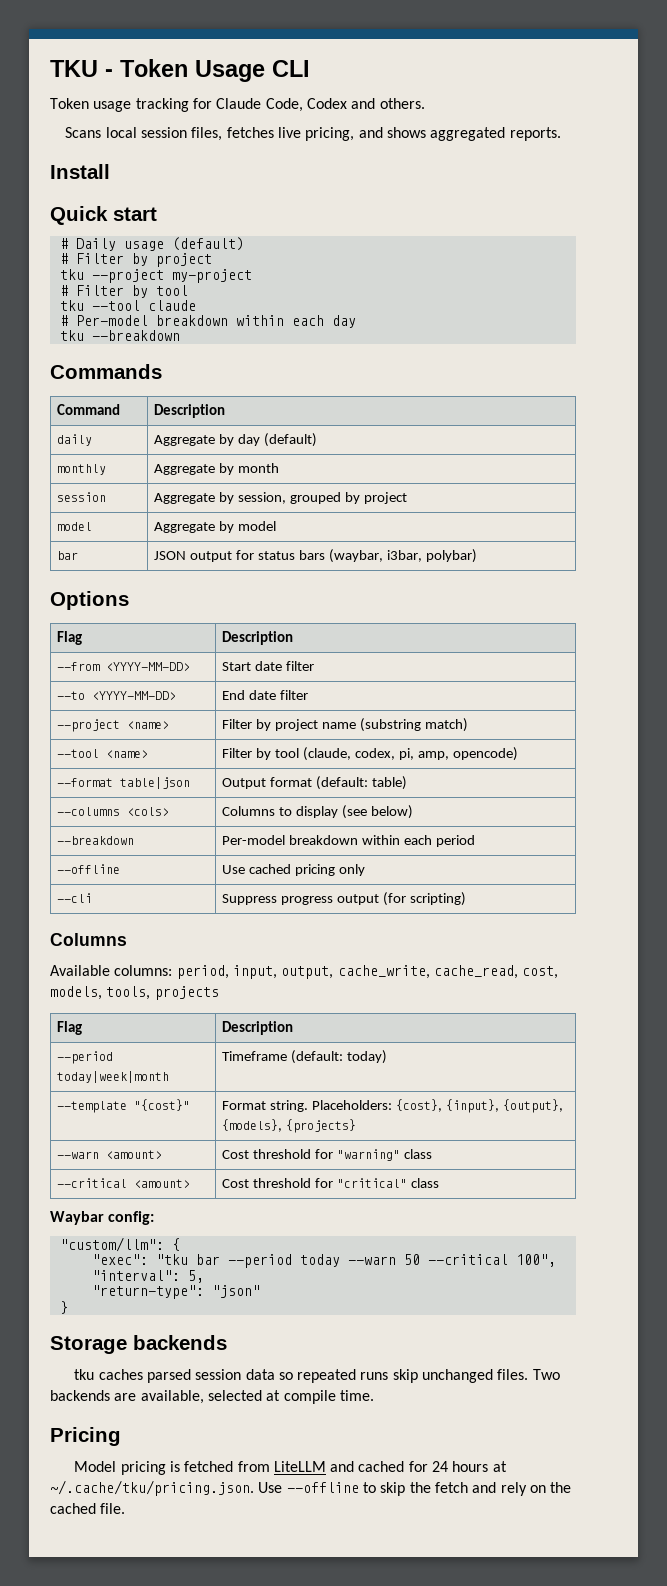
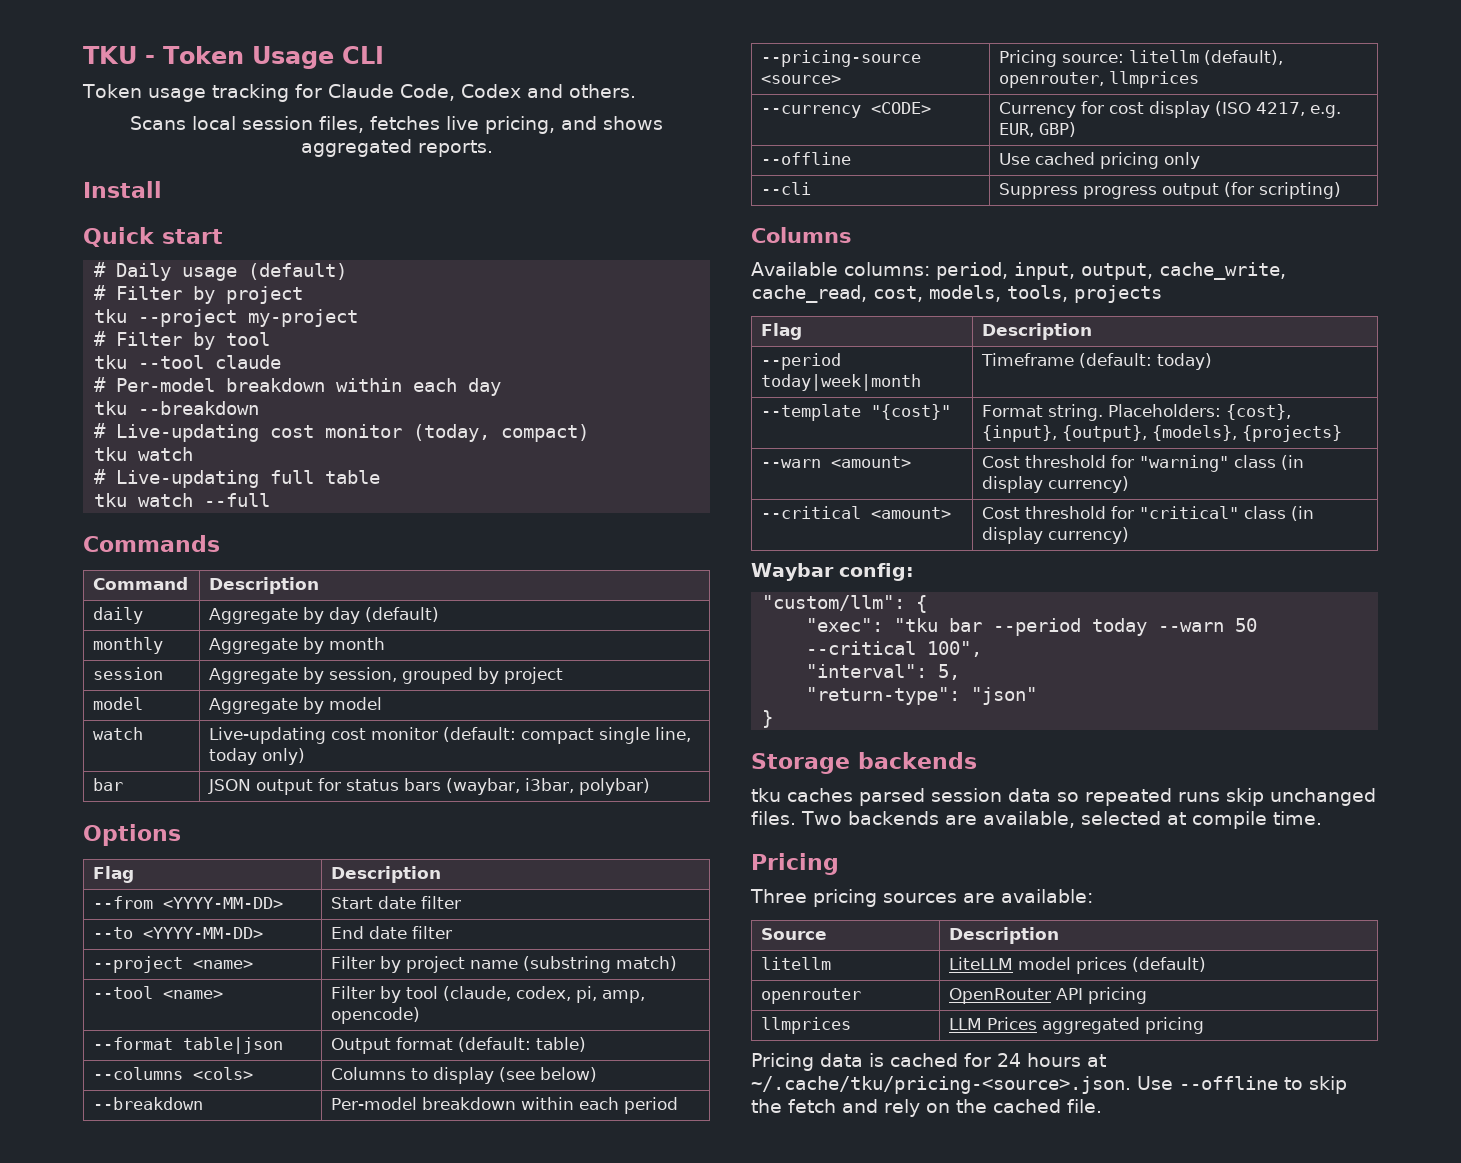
+ # Live-updating cost monitor (today, compact)
+ tku watch
+ # Live-updating full table
+ tku watch --full
+ watch | Live-updating cost monitor (default: compact single line, today only)
+ --pricing-source <source> | Pricing source: litellm (default), openrouter, llmprices
+ --currency <CODE> | Currency for cost display (ISO 4217, e.g. EUR, GBP)
- --warn <amount> | Cost threshold for "warning" class
+ --warn <amount> | Cost threshold for "warning" class (in display currency)
- --critical <amount> | Cost threshold for "critical" class
+ --critical <amount> | Cost threshold for "critical" class (in display currency)
- Model pricing is fetched from LiteLLM and cached for 24 hours at ~/.cache/tku/pricing.json. Use --offline to skip the fetch and rely on the cached file.
+ Three pricing sources are available:
+ Source | Description
+ litellm | LiteLLM model prices (default)
+ openrouter | OpenRouter API pricing
+ llmprices | LLM Prices aggregated pricing
+ Pricing data is cached for 24 hours at ~/.cache/tku/pricing-<source>.json. Use --offline to skip the fetch and rely on the cached file.

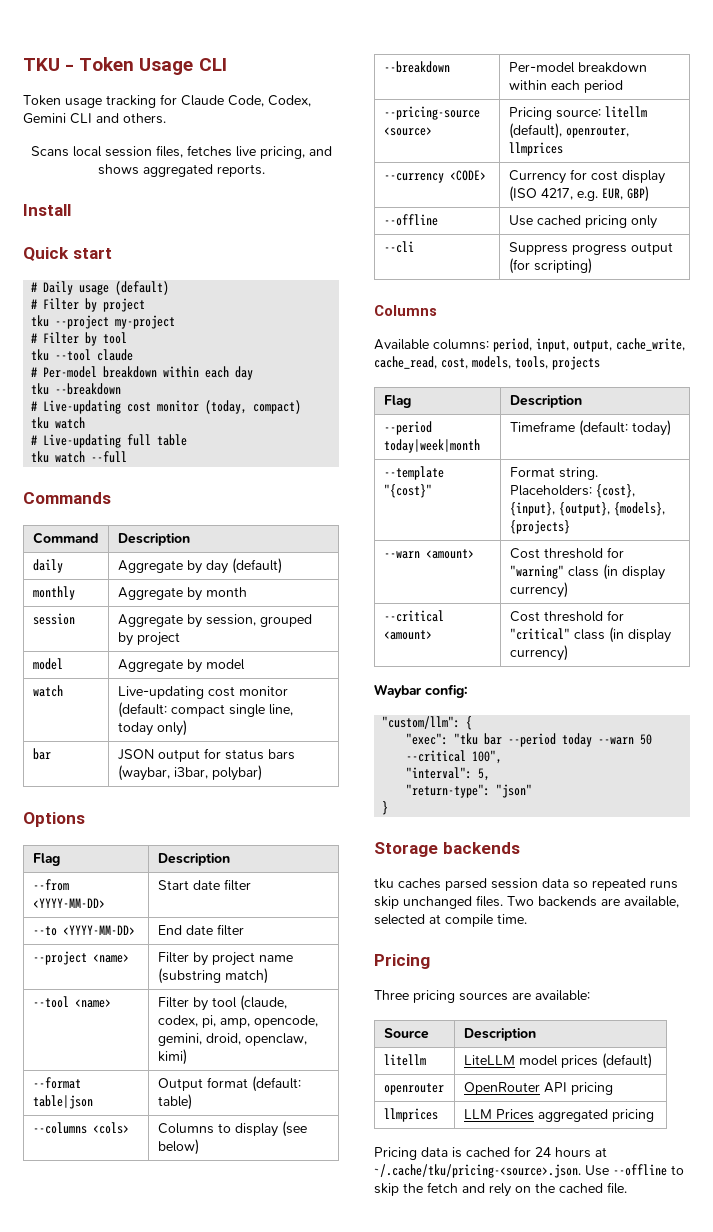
- Token usage tracking for Claude Code, Codex and others.
+ Token usage tracking for Claude Code, Codex, Gemini CLI and others.
- --tool <name> | Filter by tool (claude, codex, pi, amp, opencode)
+ --tool <name> | Filter by tool (claude, codex, pi, amp, opencode, gemini, droid, openclaw, kimi)

